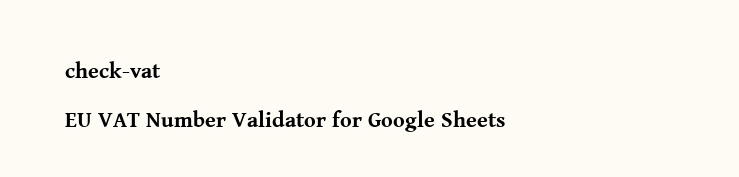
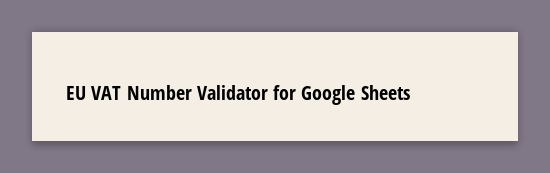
- check-vat

